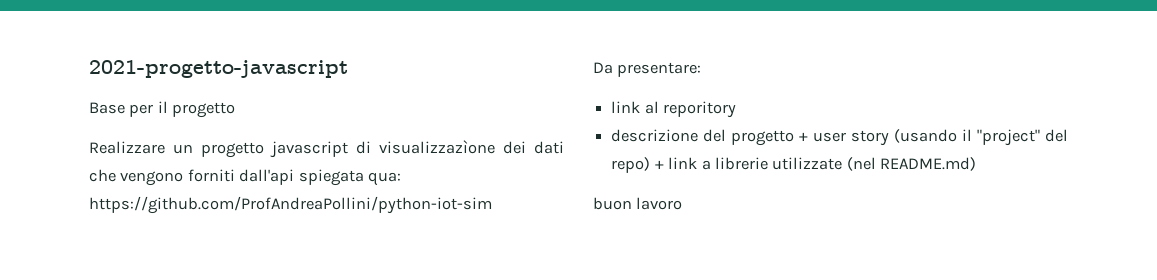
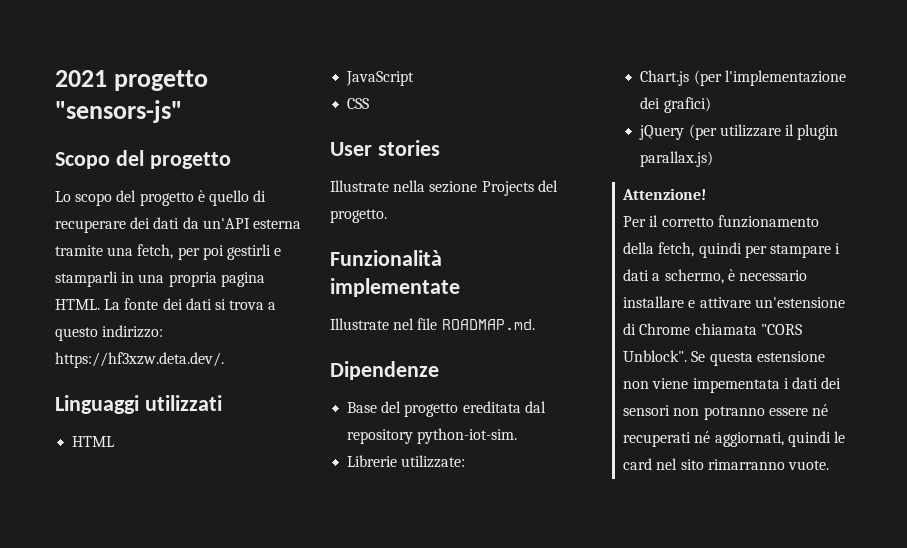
- 2021-progetto-javascript
- Base per il progetto
- Realizzare un progetto javascript di visualizzazìone dei dati che vengono forniti dall'api spiegata qua: https://github.com/ProfAndreaPollini/python-iot-sim
- Da presentare:
- link al reporitory
- descrizione del progetto + user story (usando il "project" del repo) + link a librerie utilizzate (nel README.md)
- buon lavoro
+ 2021 progetto "sensors-js"
+ Scopo del progetto
+ Lo scopo del progetto è quello di recuperare dei dati da un'API esterna tramite una fetch, per poi gestirli e stamparli in una propria pagina HTML. La fonte dei dati si trova a questo indirizzo: https://hf3xzw.deta.dev/.
+ Linguaggi utilizzati
+ HTML
+ JavaScript
+ CSS
+ User stories
+ Illustrate nella sezione Projects del progetto.
+ Funzionalità implementate
+ Illustrate nel file ROADMAP.md.
+ Dipendenze
+ Base del progetto ereditata dal repository python-iot-sim.
+ Librerie utilizzate:
+ Chart.js (per l'implementazione dei grafici)
+ jQuery (per utilizzare il plugin parallax.js)
+ Attenzione!
+ Per il corretto funzionamento della fetch, quindi per stampare i dati a schermo, è necessario installare e attivare un'estensione di Chrome chiamata "CORS Unblock". Se questa estensione non viene impementata i dati dei sensori non potranno essere né recuperati né aggiornati, quindi le card nel sito rimarranno vuote.

